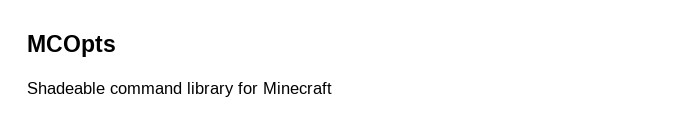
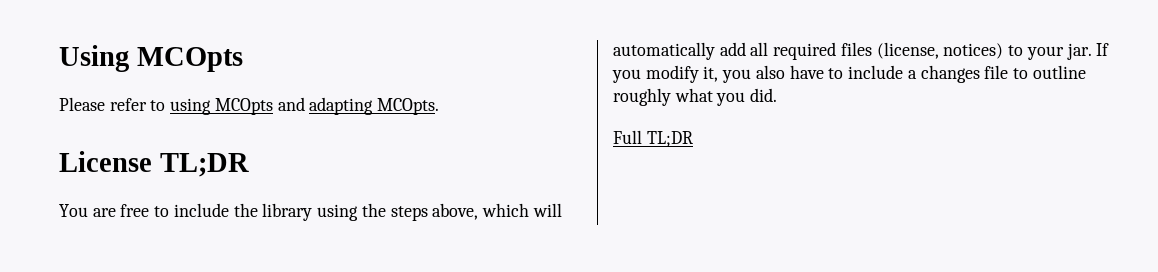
- MCOpts
+ Using MCOpts
- Shadeable command library for Minecraft
+ Please refer to using MCOpts and adapting MCOpts.
+ License TL;DR
+ You are free to include the library using the steps above, which will automatically add all required files (license, notices) to your jar. If you modify it, you also have to include a changes file to outline roughly what you did.
+ Full TL;DR

